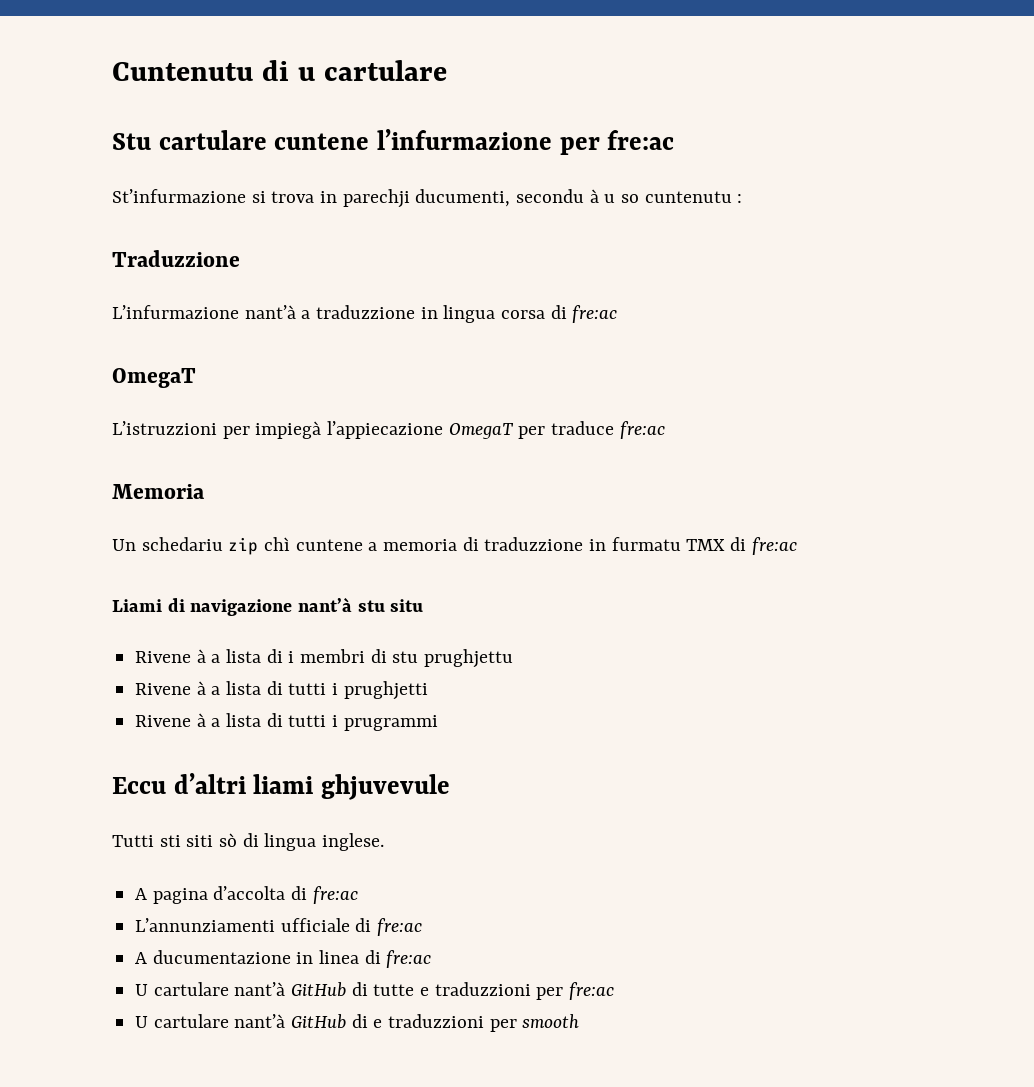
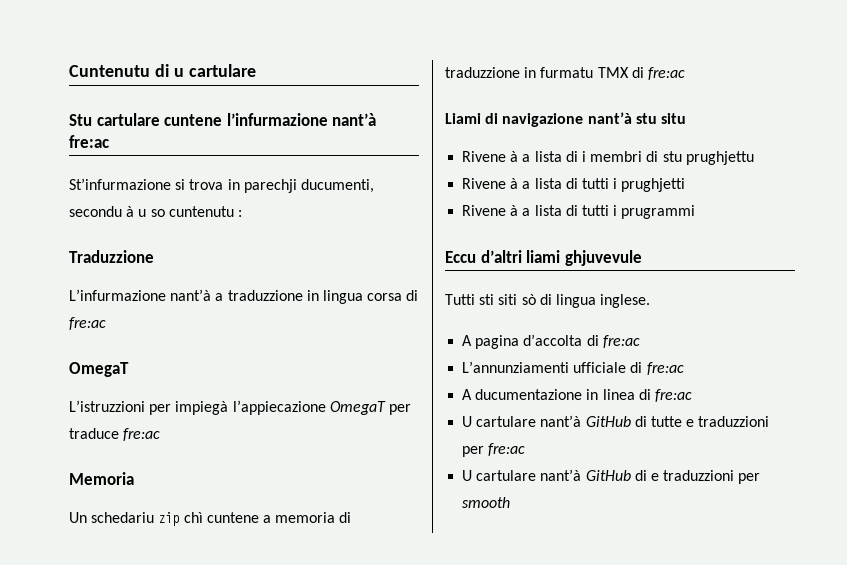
- Stu cartulare cuntene l’infurmazione per fre:ac
+ Stu cartulare cuntene l’infurmazione nant’à fre:ac

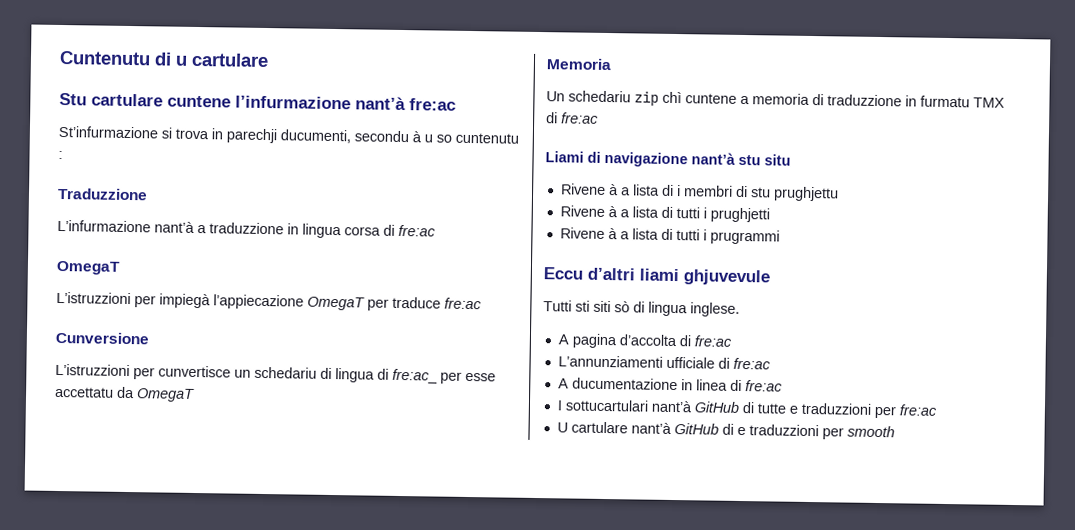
+ Cunversione
+ L’istruzzioni per cunvertisce un schedariu di lingua di fre:ac_ per esse accettatu da OmegaT
- U cartulare nant’à GitHub di tutte e traduzzioni per fre:ac
+ I sottucartulari nant’à GitHub di tutte e traduzzioni per fre:ac

